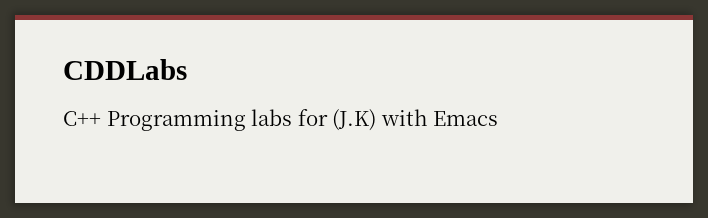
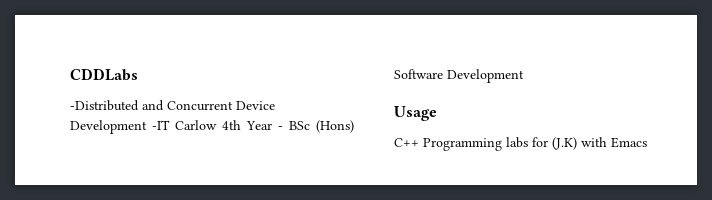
+ -Distributed and Concurrent Device Development -IT Carlow 4th Year - BSc (Hons) Software Development
+ Usage

